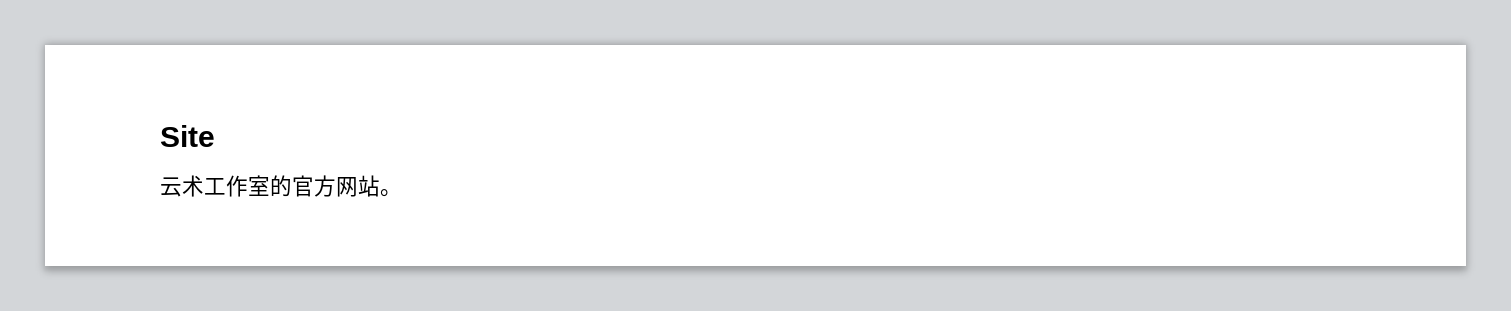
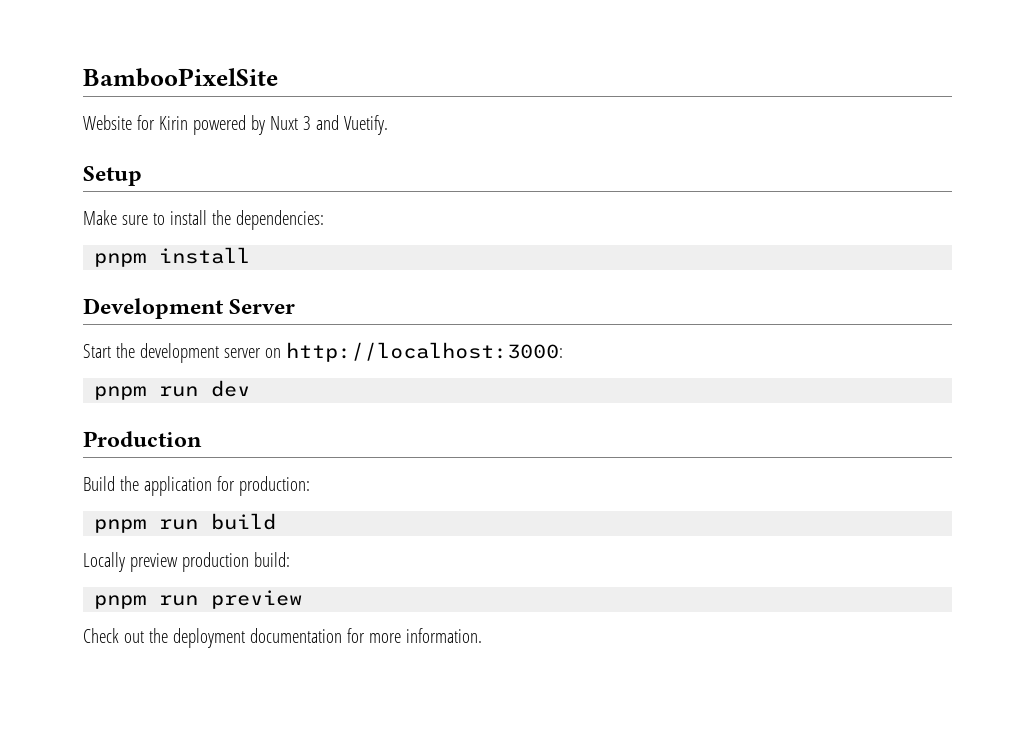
- Site
- 云术工作室的官方网站。
+ BambooPixelSite
+ Website for Kirin powered by Nuxt 3 and Vuetify.
+ Setup
+ Make sure to install the dependencies:
+ pnpm install
+ Development Server
+ Start the development server on http://localhost:3000:
+ pnpm run dev
+ Production
+ Build the application for production:
+ pnpm run build
+ Locally preview production build:
+ pnpm run preview
+ Check out the deployment documentation for more information.

